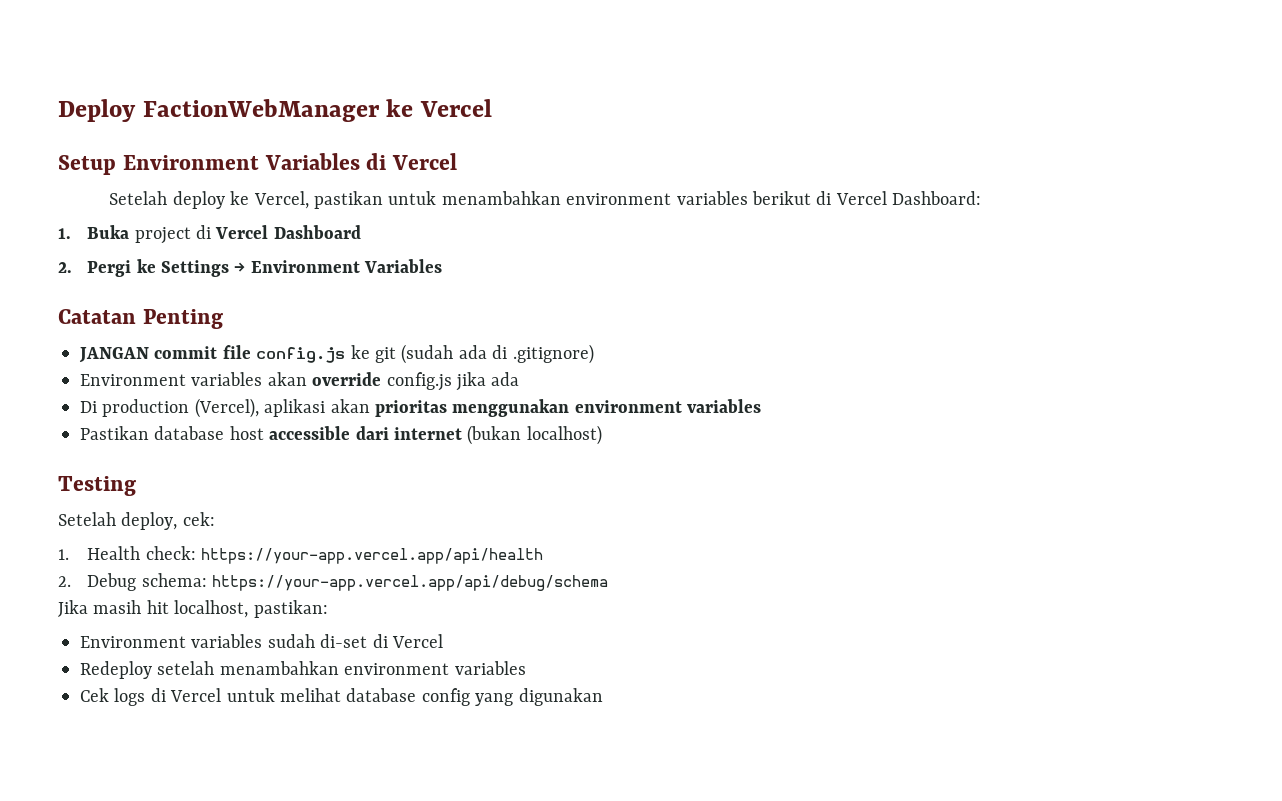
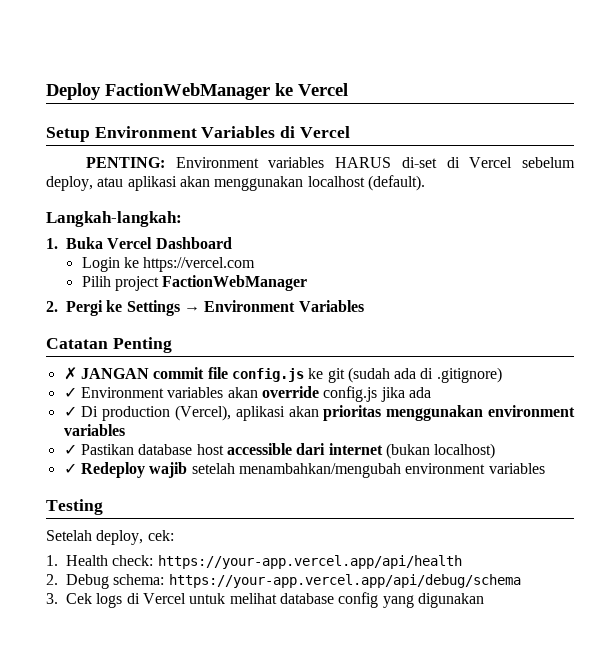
- Setelah deploy ke Vercel, pastikan untuk menambahkan environment variables berikut di Vercel Dashboard:
+ PENTING: Environment variables HARUS di-set di Vercel sebelum deploy, atau aplikasi akan menggunakan localhost (default).
+ Langkah-langkah:
- 1. Buka project di Vercel Dashboard
+ 1. Buka Vercel Dashboard
+ Login ke https://vercel.com
+ Pilih project FactionWebManager
- JANGAN commit file config.js ke git (sudah ada di .gitignore)
+ ✗ JANGAN commit file config.js ke git (sudah ada di .gitignore)
- Environment variables akan override config.js jika ada
+ ✓ Environment variables akan override config.js jika ada
- Di production (Vercel), aplikasi akan prioritas menggunakan environment variables
+ ✓ Di production (Vercel), aplikasi akan prioritas menggunakan environment variables
- Pastikan database host accessible dari internet (bukan localhost)
+ ✓ Pastikan database host accessible dari internet (bukan localhost)
+ ✓ Redeploy wajib setelah menambahkan/mengubah environment variables
- Jika masih hit localhost, pastikan:
- Environment variables sudah di-set di Vercel
- Redeploy setelah menambahkan environment variables
- Cek logs di Vercel untuk melihat database config yang digunakan
+ 3. Cek logs di Vercel untuk melihat database config yang digunakan

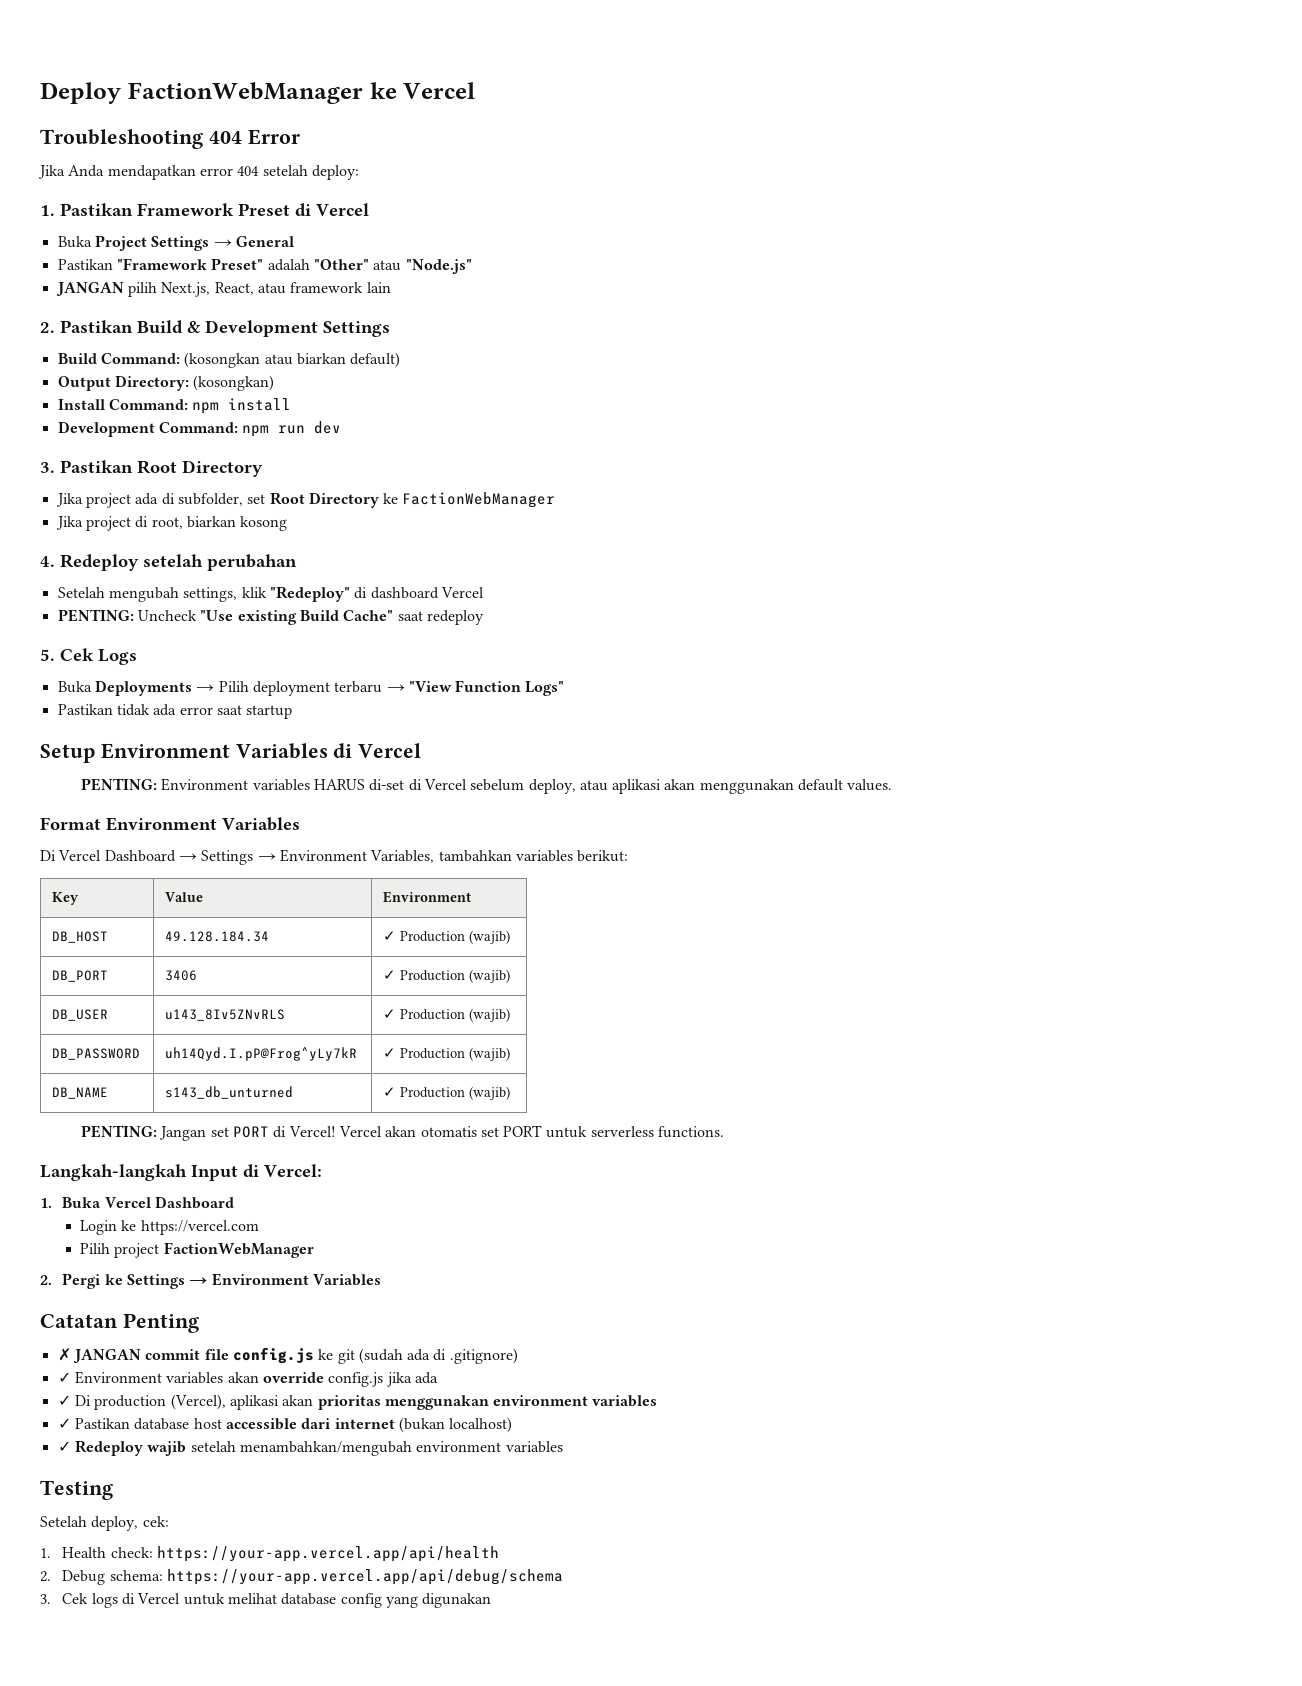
+ Troubleshooting 404 Error
+ Jika Anda mendapatkan error 404 setelah deploy:
+ 1. Pastikan Framework Preset di Vercel
+ Buka Project Settings → General
+ Pastikan "Framework Preset" adalah "Other" atau "Node.js"
+ JANGAN pilih Next.js, React, atau framework lain
+ 2. Pastikan Build & Development Settings
+ Build Command: (kosongkan atau biarkan default)
+ Output Directory: (kosongkan)
+ Install Command: npm install
+ Development Command: npm run dev
+ 3. Pastikan Root Directory
+ Jika project ada di subfolder, set Root Directory ke FactionWebManager
+ Jika project di root, biarkan kosong
+ 4. Redeploy setelah perubahan
+ Setelah mengubah settings, klik "Redeploy" di dashboard Vercel
+ PENTING: Uncheck "Use existing Build Cache" saat redeploy
+ 5. Cek Logs
+ Buka Deployments → Pilih deployment terbaru → "View Function Logs"
+ Pastikan tidak ada error saat startup
- PENTING: Environment variables HARUS di-set di Vercel sebelum deploy, atau aplikasi akan menggunakan localhost (default).
- Langkah-langkah:
+ PENTING: Environment variables HARUS di-set di Vercel sebelum deploy, atau aplikasi akan menggunakan default values.
+ Format Environment Variables
+ Di Vercel Dashboard → Settings → Environment Variables, tambahkan variables berikut:
+ Key | Value | Environment
+ DB_HOST | 49.128.184.34 | ✓ Production (wajib)
+ DB_PORT | 3406 | ✓ Production (wajib)
+ DB_USER | u143_8Iv5ZNvRLS | ✓ Production (wajib)
+ DB_PASSWORD | uh14Qyd.I.pP@Frog^yLy7kR | ✓ Production (wajib)
+ DB_NAME | s143_db_unturned | ✓ Production (wajib)
+ PENTING: Jangan set PORT di Vercel! Vercel akan otomatis set PORT untuk serverless functions.
+ Langkah-langkah Input di Vercel:

